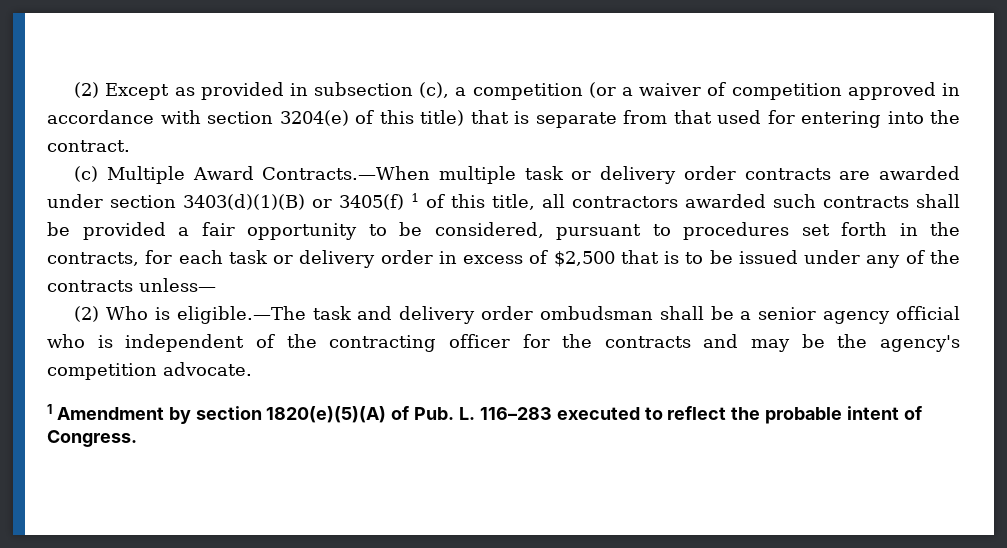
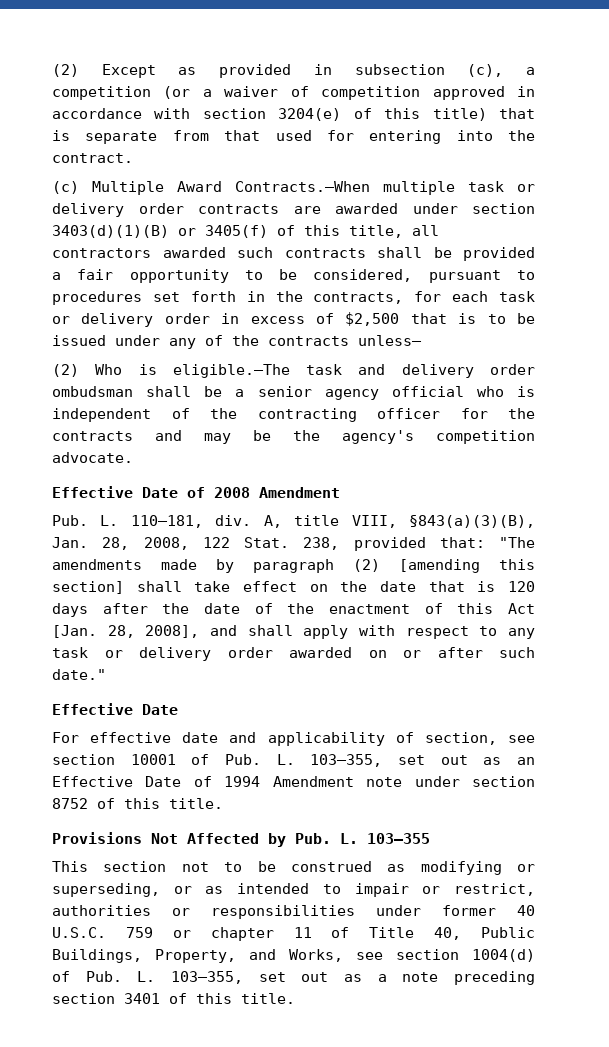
- (c) Multiple Award Contracts.—When multiple task or delivery order contracts are awarded under section 3403(d)(1)(B) or 3405(f) 1 of this title, all contractors awarded such contracts shall be provided a fair opportunity to be considered, pursuant to procedures set forth in the contracts, for each task or delivery order in excess of $2,500 that is to be issued under any of the contracts unless—
+ (c) Multiple Award Contracts.—When multiple task or delivery order contracts are awarded under section 3403(d)(1)(B) or 3405(f) of this title, all contractors awarded such contracts shall be provided a fair opportunity to be considered, pursuant to procedures set forth in the contracts, for each task or delivery order in excess of $2,500 that is to be issued under any of the contracts unless—
- 1 Amendment by section 1820(e)(5)(A) of Pub. L. 116–283 executed to reflect the probable intent of Congress.
+ Effective Date of 2008 Amendment
+ Pub. L. 110–181, div. A, title VIII, §843(a)(3)(B), Jan. 28, 2008, 122 Stat. 238, provided that: "The amendments made by paragraph (2) [amending this section] shall take effect on the date that is 120 days after the date of the enactment of this Act [Jan. 28, 2008], and shall apply with respect to any task or delivery order awarded on or after such date."
+ Effective Date
+ For effective date and applicability of section, see section 10001 of Pub. L. 103–355, set out as an Effective Date of 1994 Amendment note under section 8752 of this title.
+ Provisions Not Affected by Pub. L. 103–355
+ This section not to be construed as modifying or superseding, or as intended to impair or restrict, authorities or responsibilities under former 40 U.S.C. 759 or chapter 11 of Title 40, Public Buildings, Property, and Works, see section 1004(d) of Pub. L. 103–355, set out as a note preceding section 3401 of this title.

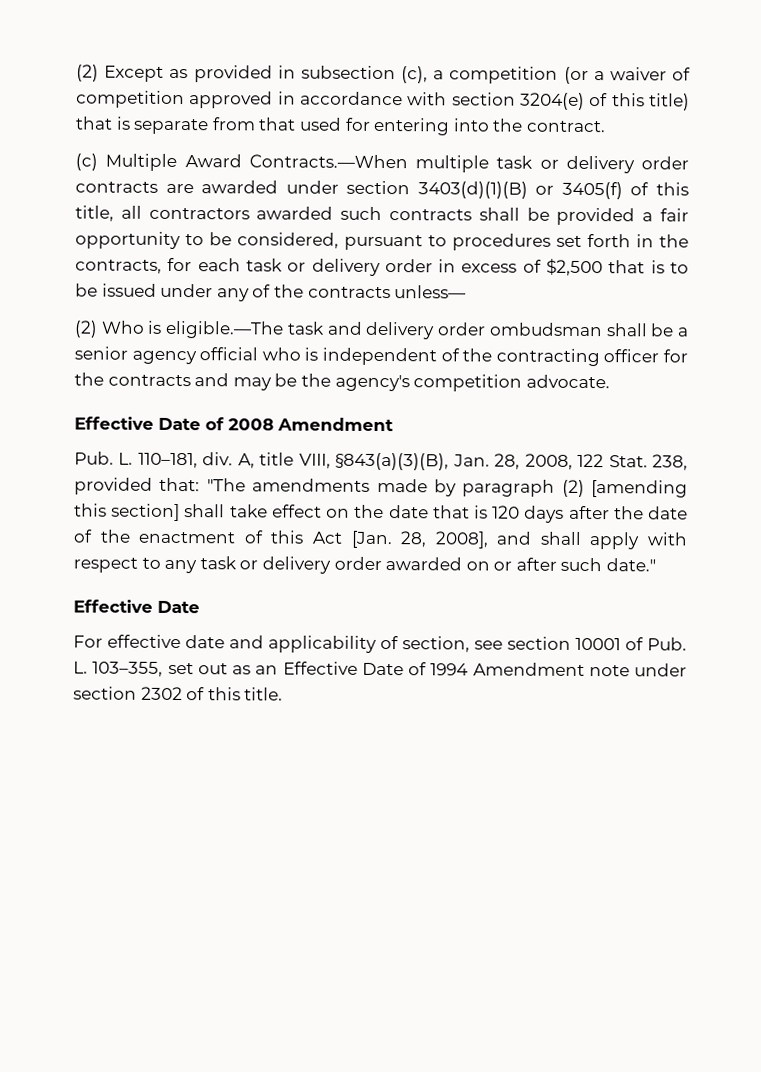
- For effective date and applicability of section, see section 10001 of Pub. L. 103–355, set out as an Effective Date of 1994 Amendment note under section 8752 of this title.
- Provisions Not Affected by Pub. L. 103–355
- This section not to be construed as modifying or superseding, or as intended to impair or restrict, authorities or responsibilities under former 40 U.S.C. 759 or chapter 11 of Title 40, Public Buildings, Property, and Works, see section 1004(d) of Pub. L. 103–355, set out as a note preceding section 3401 of this title.
+ For effective date and applicability of section, see section 10001 of Pub. L. 103–355, set out as an Effective Date of 1994 Amendment note under section 2302 of this title.

